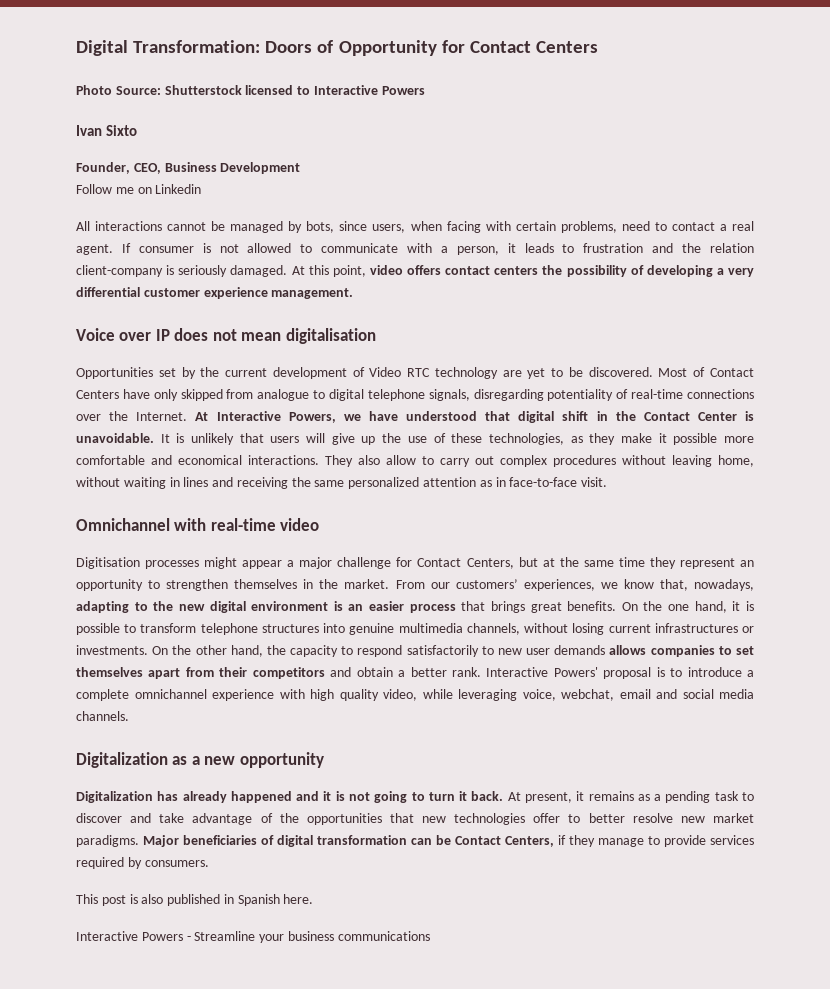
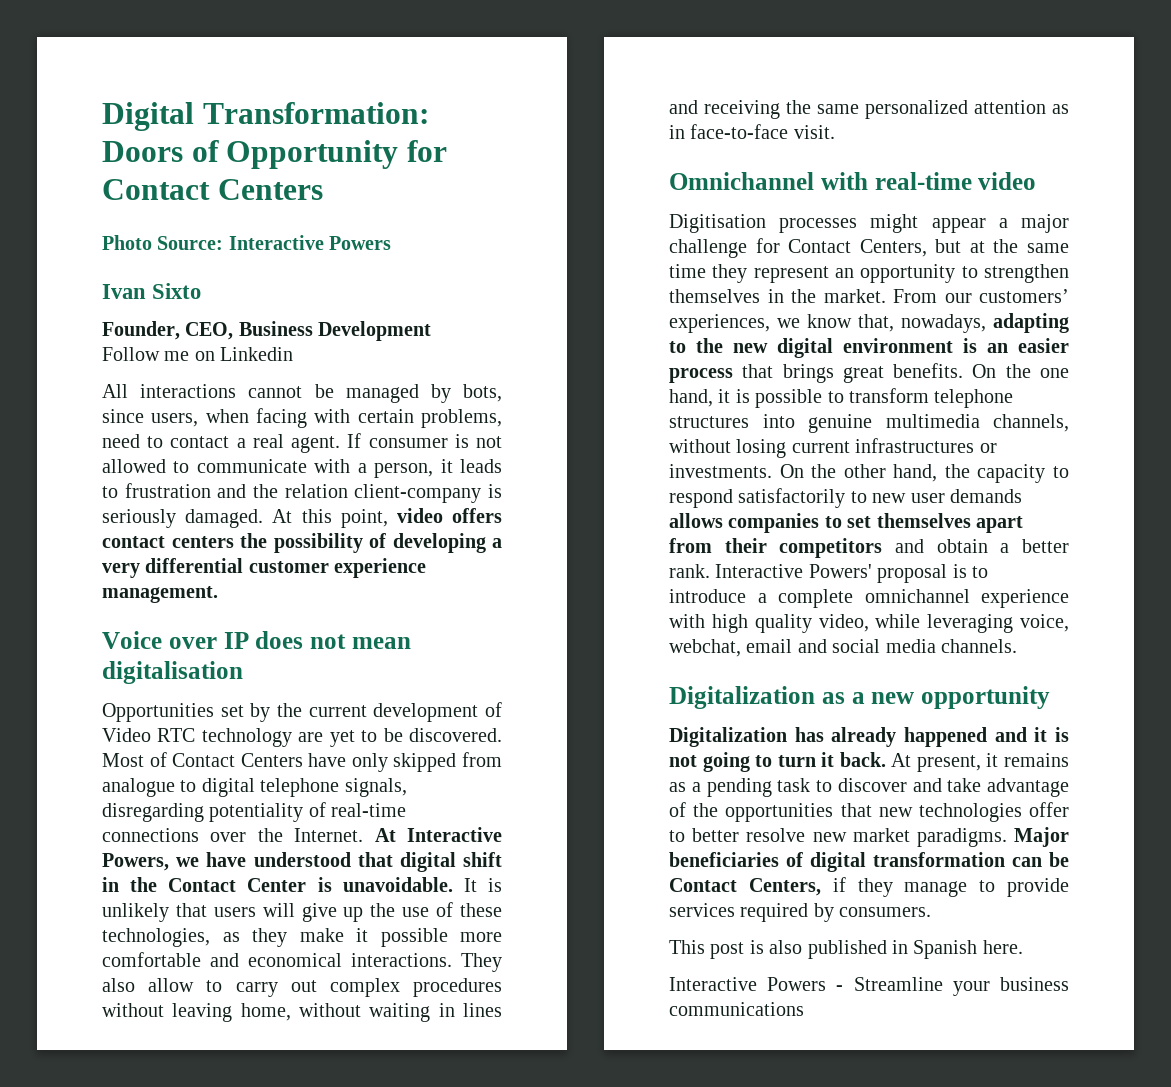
- Photo Source: Shutterstock licensed to Interactive Powers
+ Photo Source: Interactive Powers

